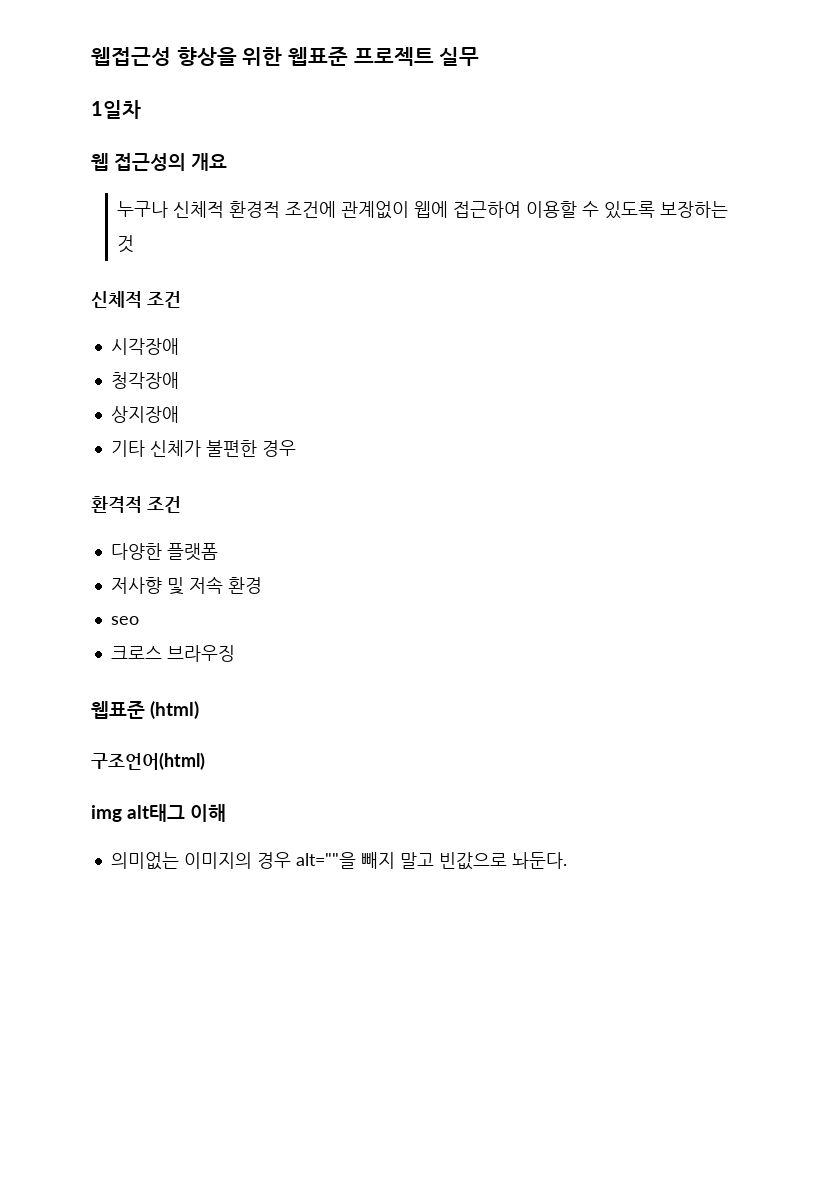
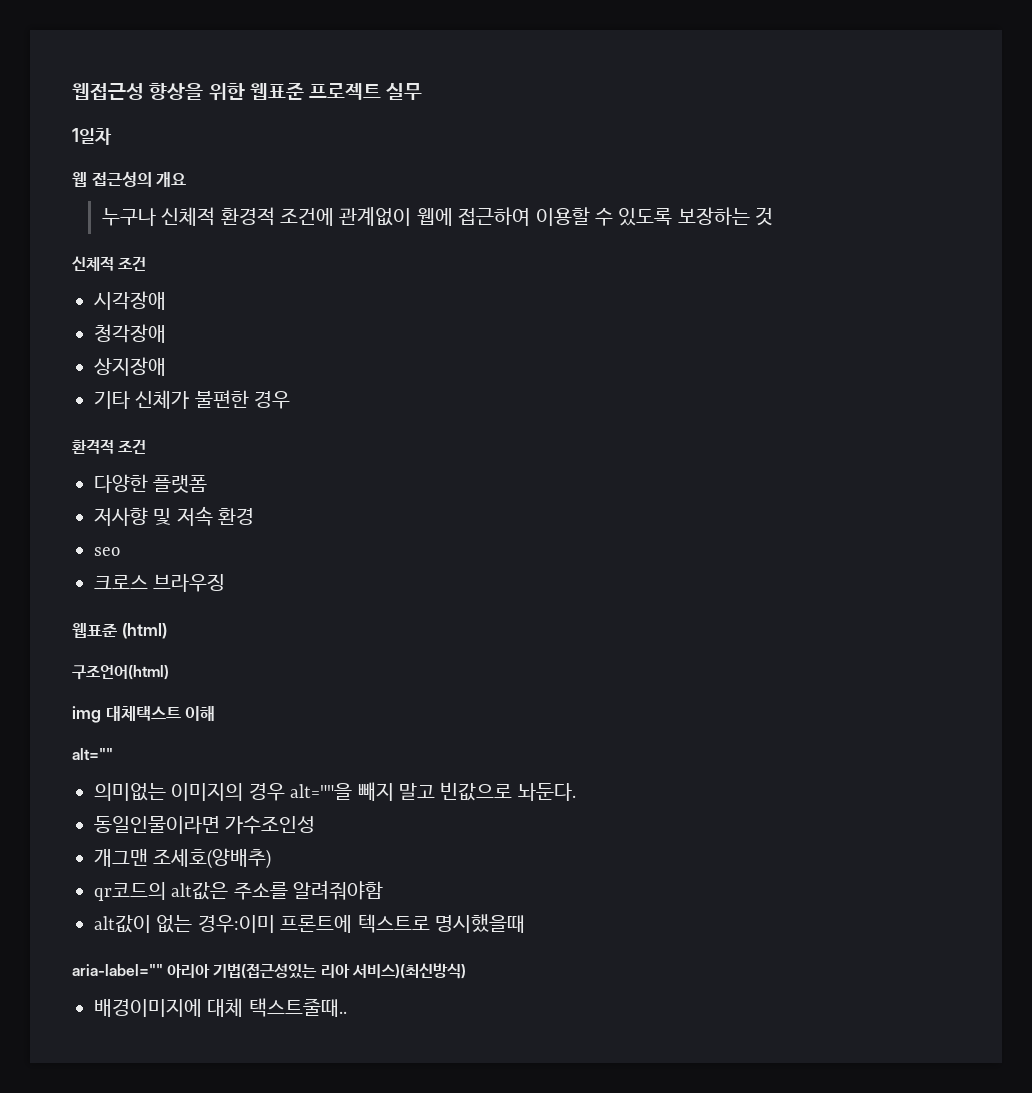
- img alt태그 이해
+ img 대체택스트 이해
+ alt=""
+ 동일인물이라면 가수조인성
+ 개그맨 조세호(양배추)
+ qr코드의 alt값은 주소를 알려줘야함
+ alt값이 없는 경우:이미 프론트에 텍스트로 명시했을때
+ aria-label="" 아리아 기법(접근성있는 리아 서비스)(최신방식)
+ 배경이미지에 대체 택스트줄때..

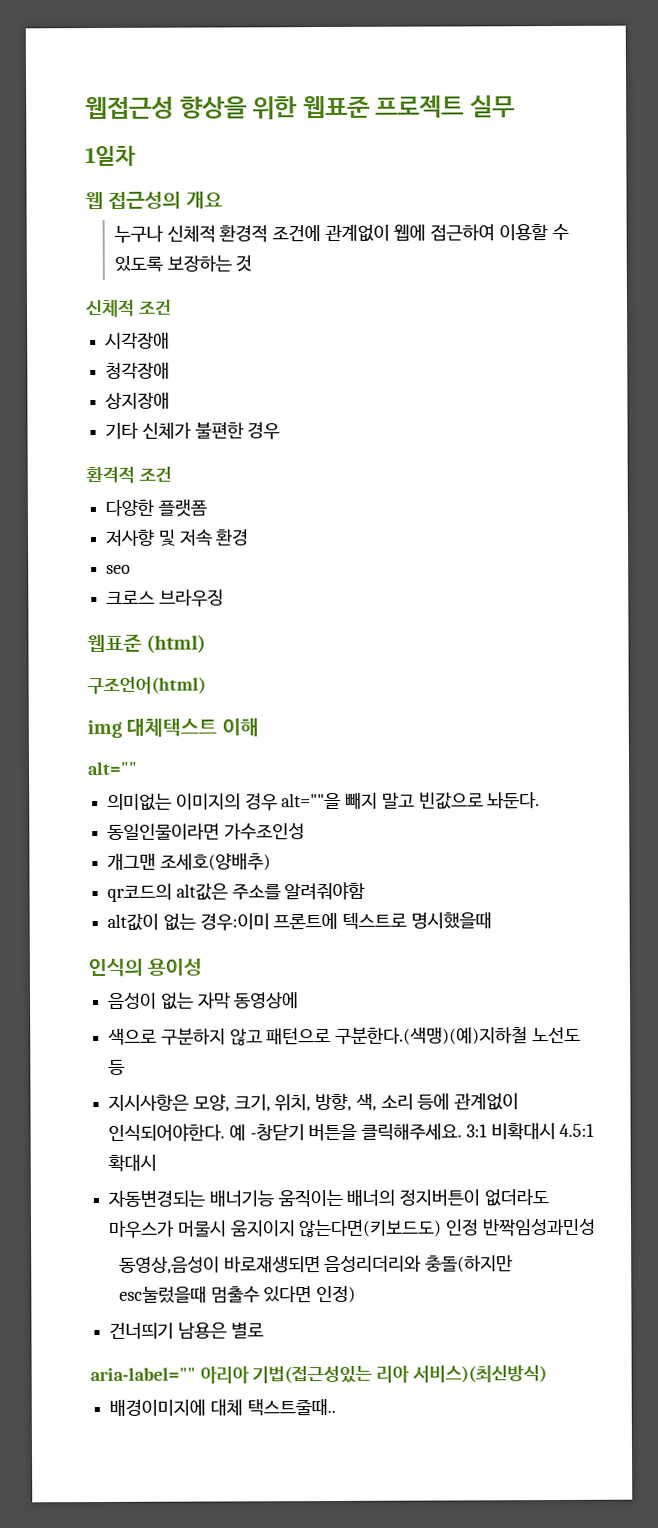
+ 인식의 용이성
+ 음성이 없는 자막 동영상에
+ 색으로 구분하지 않고 패턴으로 구분한다.(색맹)(예)지하철 노선도 등
+ 지시사항은 모양, 크기, 위치, 방향, 색, 소리 등에 관계없이 인식되어야한다. 예 -창닫기 버튼을 클릭해주세요. 3:1 비확대시 4.5:1 확대시
+ 자동변경되는 배너기능 움직이는 배너의 정지버튼이 없더라도 마우스가 머물시 움지이지 않는다면(키보드도) 인정 반짝임성과민성
+ 동영상,음성이 바로재생되면 음성리더리와 충돌(하지만 esc눌렀을때 멈출수 있다면 인정)
+ 건너띄기 남용은 별로

